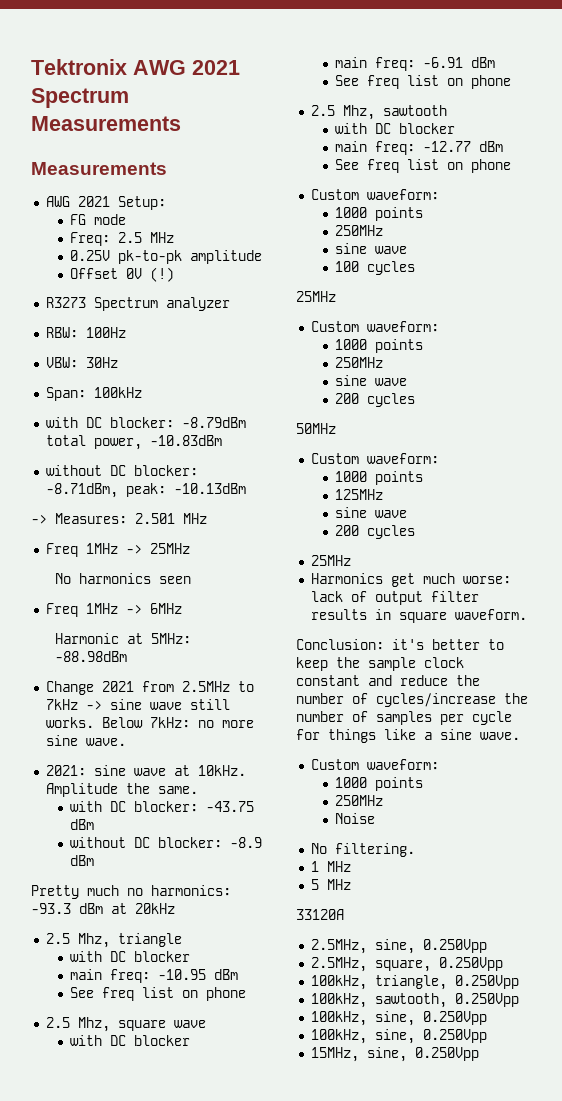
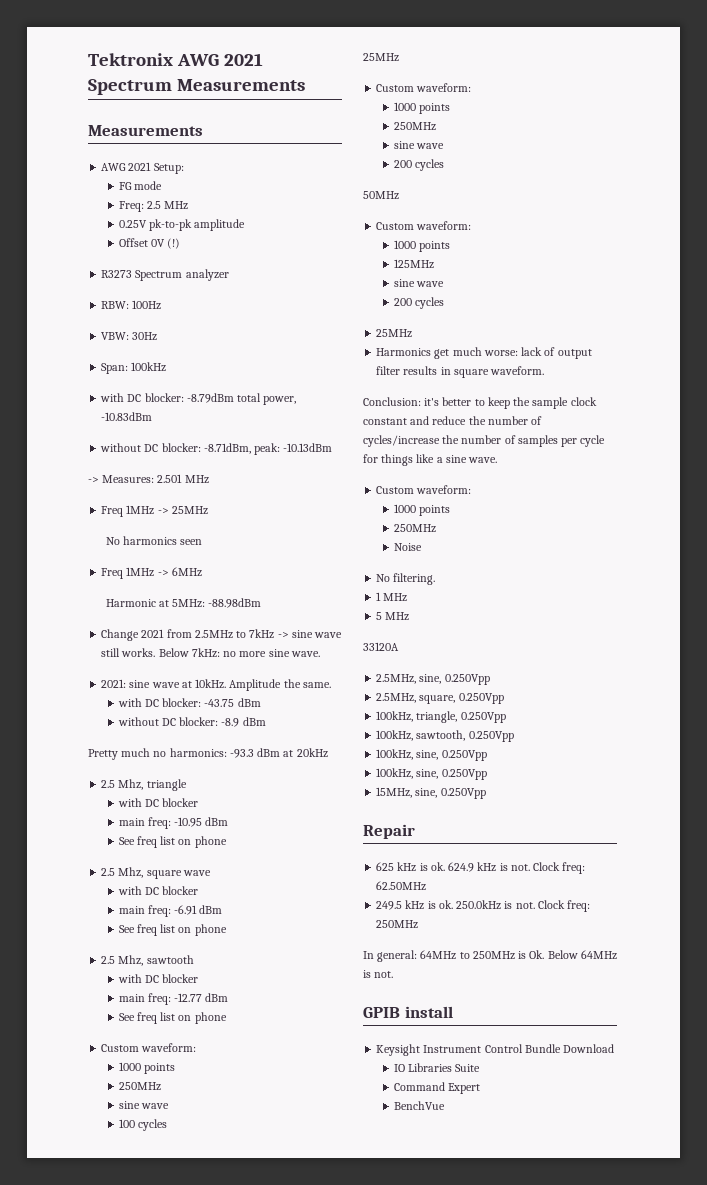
+ Repair
+ 625 kHz is ok. 624.9 kHz is not. Clock freq: 62.50MHz
+ 249.5 kHz is ok. 250.0kHz is not. Clock freq: 250MHz
+ In general: 64MHz to 250MHz is Ok. Below 64MHz is not.
+ GPIB install
+ Keysight Instrument Control Bundle Download
+ IO Libraries Suite
+ Command Expert
+ BenchVue

